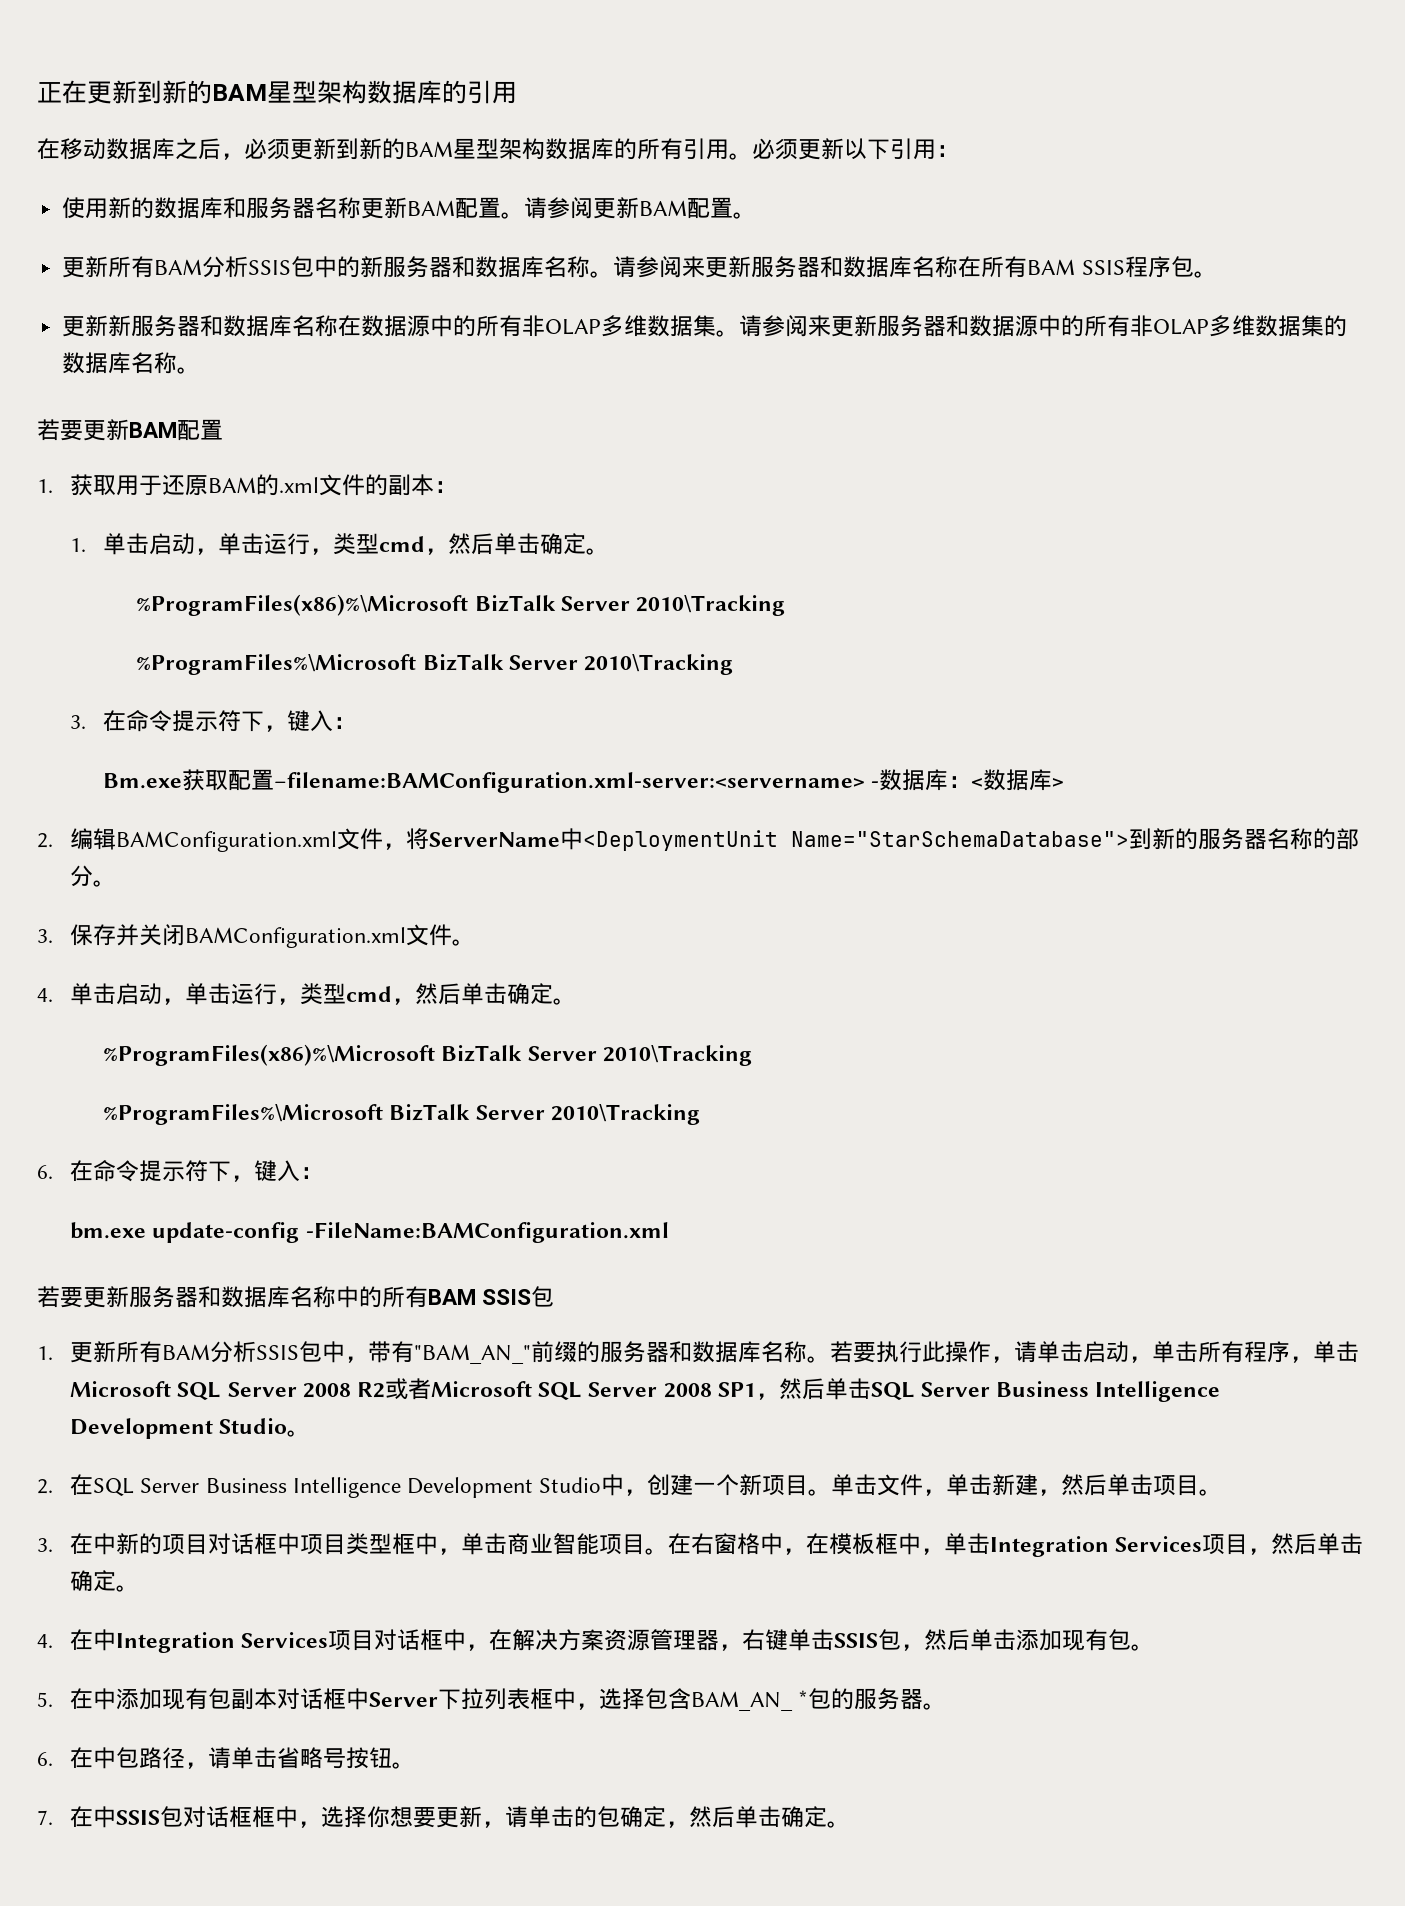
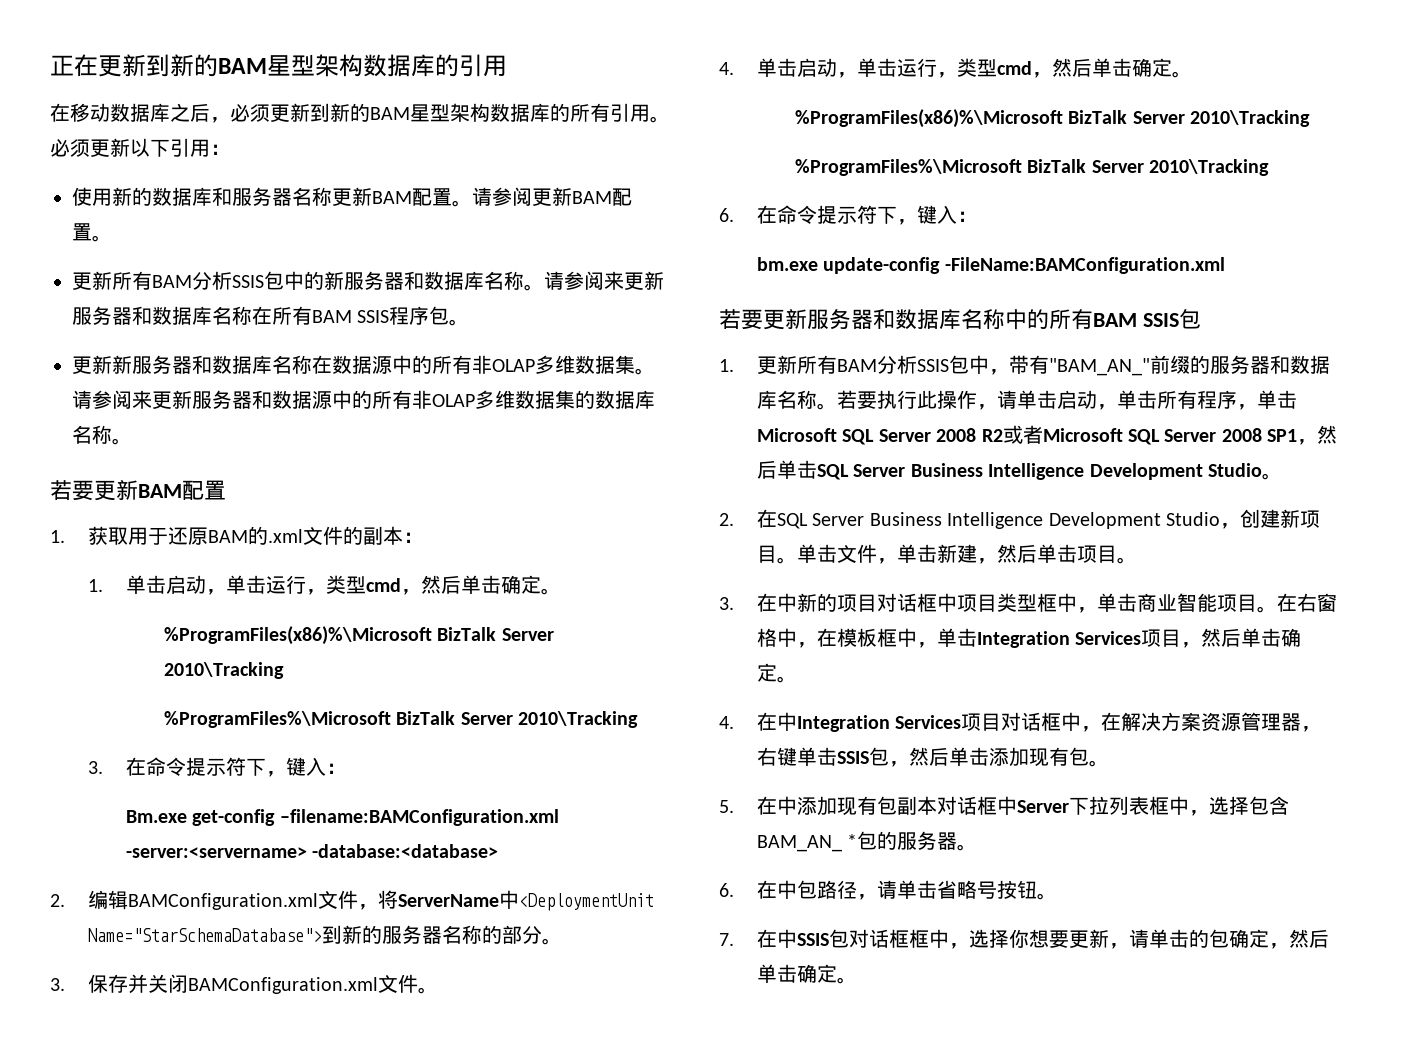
- Bm.exe获取配置–filename:BAMConfiguration.xml-server:<servername> -数据库：<数据库>
+ Bm.exe get-config –filename:BAMConfiguration.xml -server:<servername> -database:<database>
- 2.在SQL Server Business Intelligence Development Studio中，创建一个新项目。
+ 2.在SQL Server Business Intelligence Development Studio，创建新项目。

